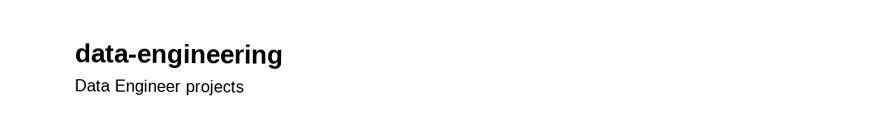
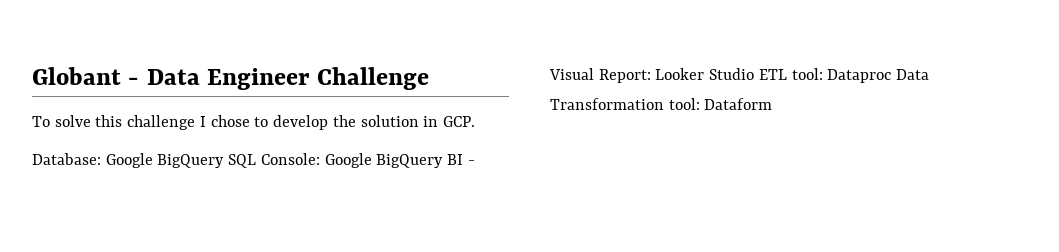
- data-engineering
- Data Engineer projects
+ Globant - Data Engineer Challenge
+ To solve this challenge I chose to develop the solution in GCP.
+ Database: Google BigQuery SQL Console: Google BigQuery BI - Visual Report: Looker Studio ETL tool: Dataproc Data Transformation tool: Dataform

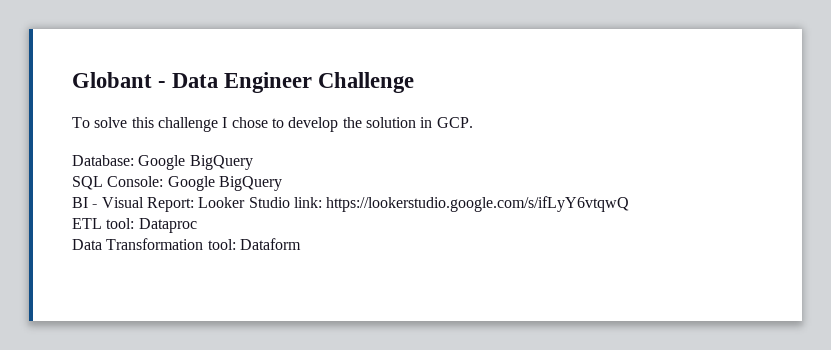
- Database: Google BigQuery SQL Console: Google BigQuery BI - Visual Report: Looker Studio ETL tool: Dataproc Data Transformation tool: Dataform
+ Database: Google BigQuery
+ SQL Console: Google BigQuery
+ BI - Visual Report: Looker Studio link: https://lookerstudio.google.com/s/ifLyY6vtqwQ
+ ETL tool: Dataproc
+ Data Transformation tool: Dataform

